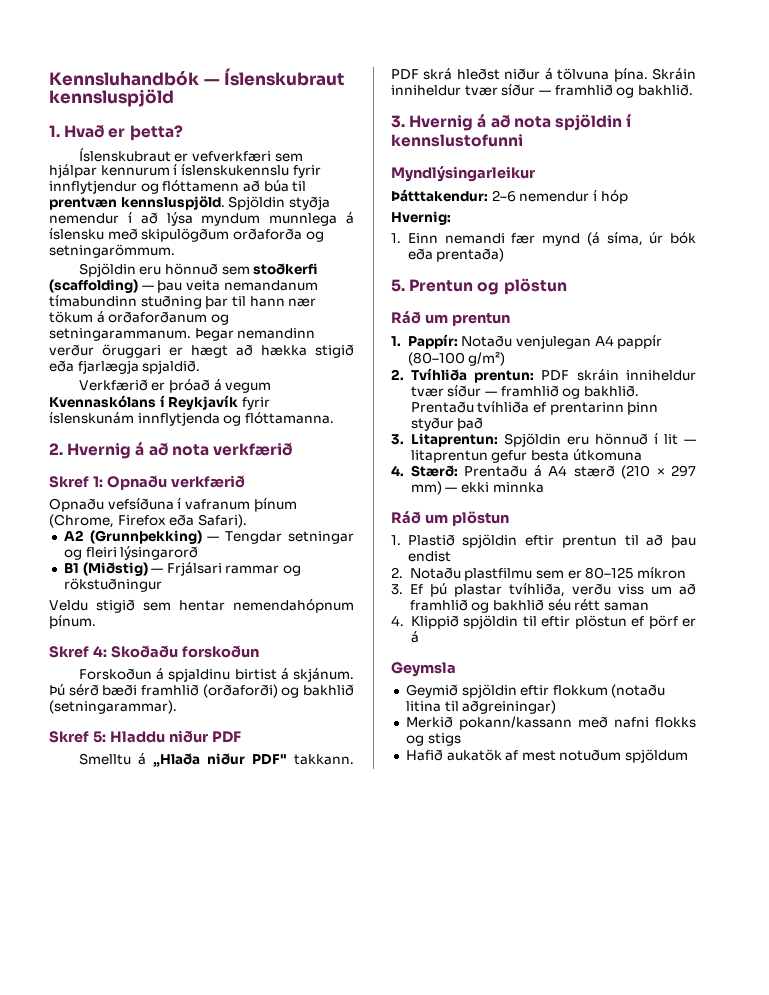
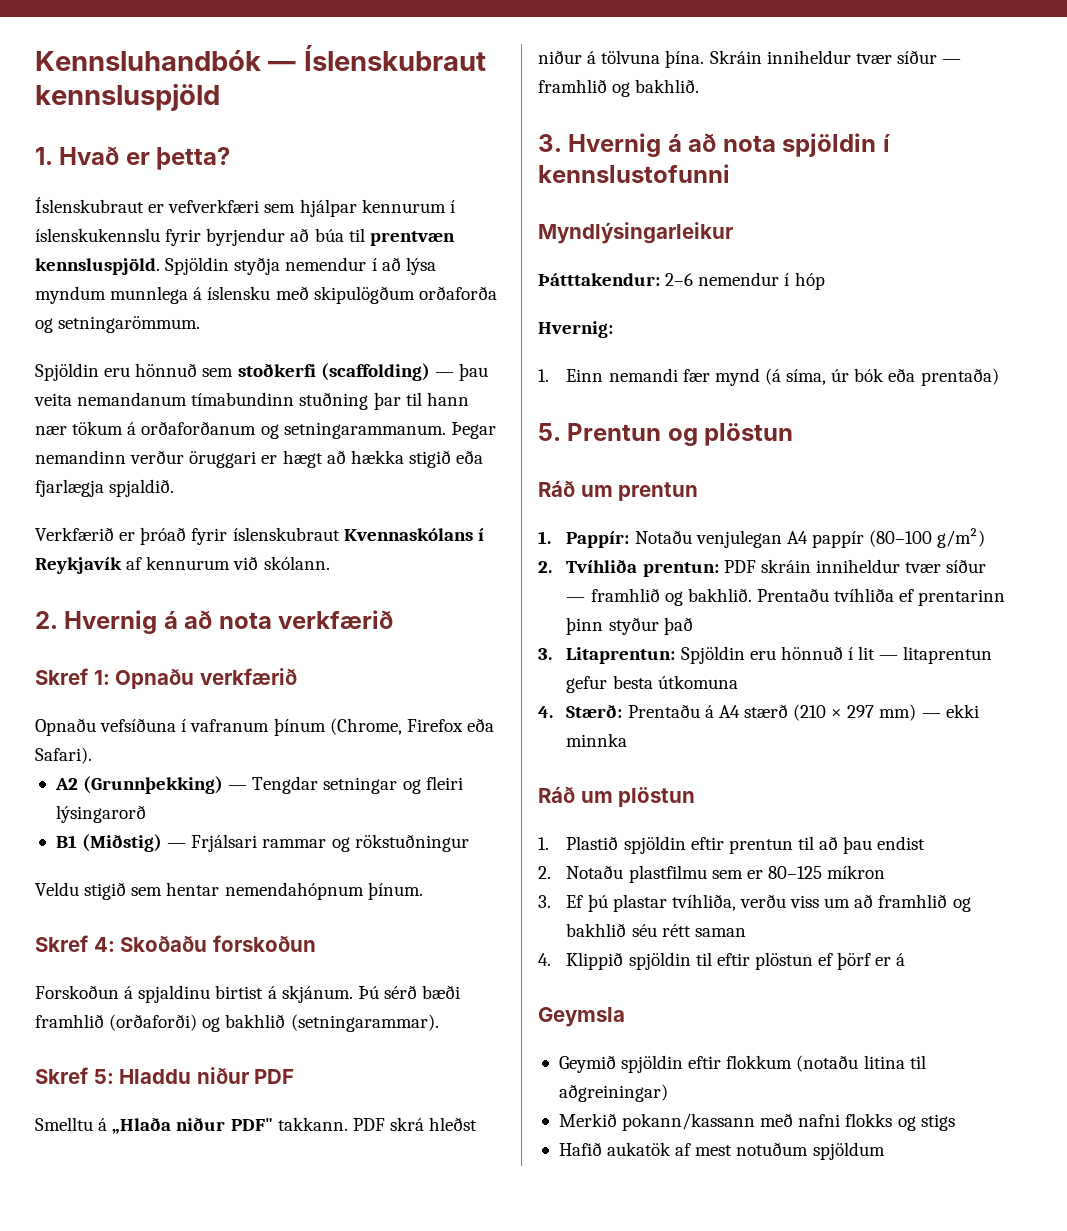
- Íslenskubraut er vefverkfæri sem hjálpar kennurum í íslenskukennslu fyrir innflytjendur og flóttamenn að búa til prentvæn kennsluspjöld.
+ Íslenskubraut er vefverkfæri sem hjálpar kennurum í íslenskukennslu fyrir byrjendur að búa til prentvæn kennsluspjöld.
- Verkfærið er þróað á vegum Kvennaskólans í Reykjavík fyrir íslenskunám innflytjenda og flóttamanna.
+ Verkfærið er þróað fyrir íslenskubraut Kvennaskólans í Reykjavík af kennurum við skólann.

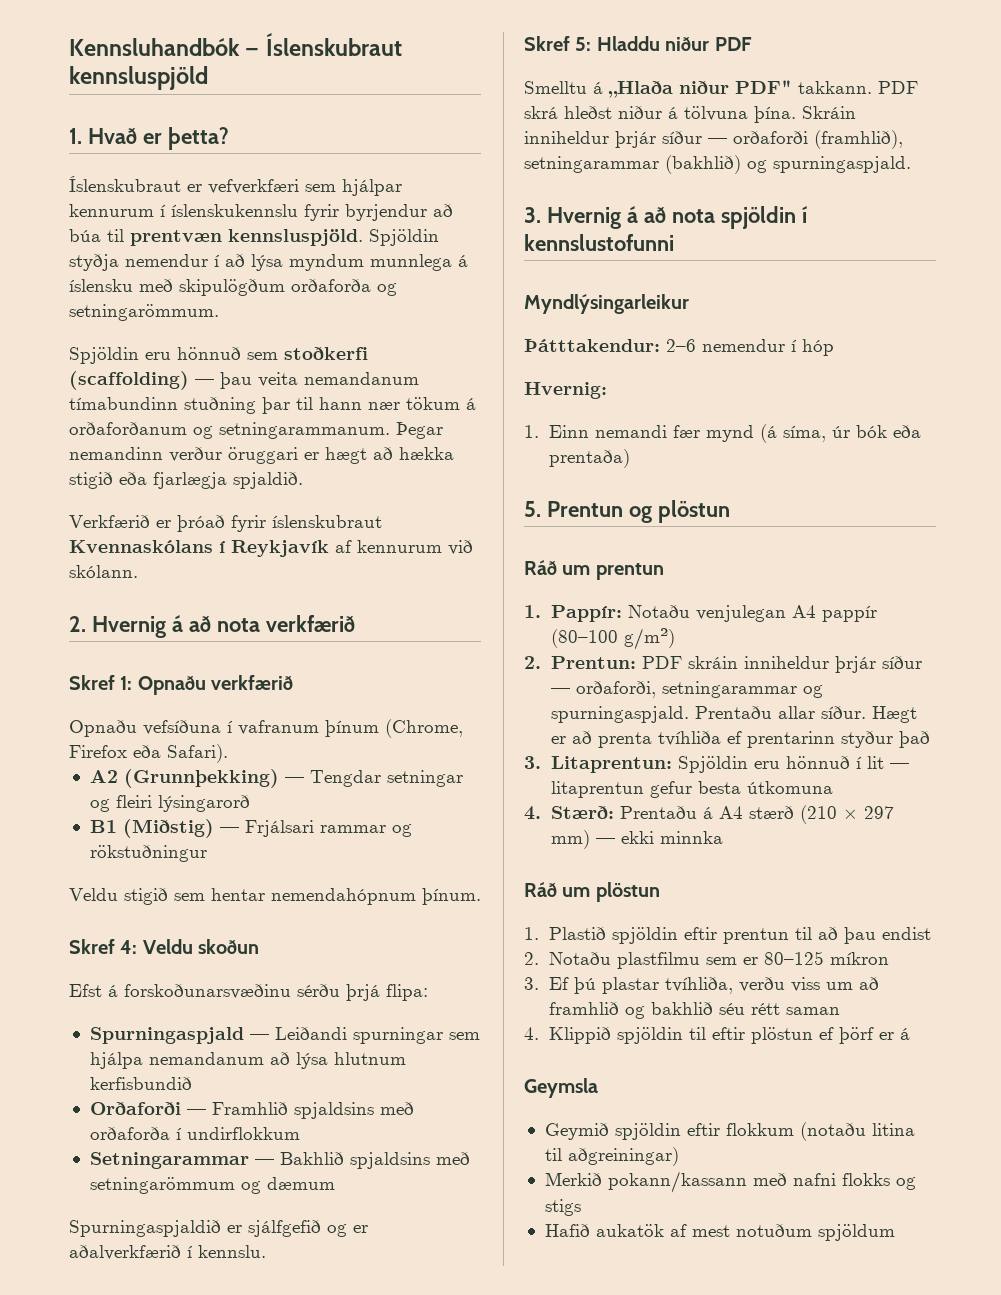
- Skref 4: Skoðaðu forskoðun
- Forskoðun á spjaldinu birtist á skjánum. Þú sérð bæði framhlið (orðaforði) og bakhlið (setningarammar).
+ Skref 4: Veldu skoðun
+ Efst á forskoðunarsvæðinu sérðu þrjá flipa:
+ Spurningaspjald — Leiðandi spurningar sem hjálpa nemandanum að lýsa hlutnum kerfisbundið
+ Orðaforði — Framhlið spjaldsins með orðaforða í undirflokkum
+ Setningarammar — Bakhlið spjaldsins með setningarömmum og dæmum
+ Spurningaspjaldið er sjálfgefið og er aðalverkfærið í kennslu.
- Skráin inniheldur tvær síður — framhlið og bakhlið.
+ Skráin inniheldur þrjár síður — orðaforði (framhlið), setningarammar (bakhlið) og spurningaspjald.
- 2. Tvíhliða prentun: PDF skráin inniheldur tvær síður — framhlið og bakhlið. Prentaðu tvíhliða ef prentarinn þinn styður það
+ 2. Prentun: PDF skráin inniheldur þrjár síður — orðaforði, setningarammar og spurningaspjald. Prentaðu allar síður. Hægt er að prenta tvíhliða ef prentarinn styður það

